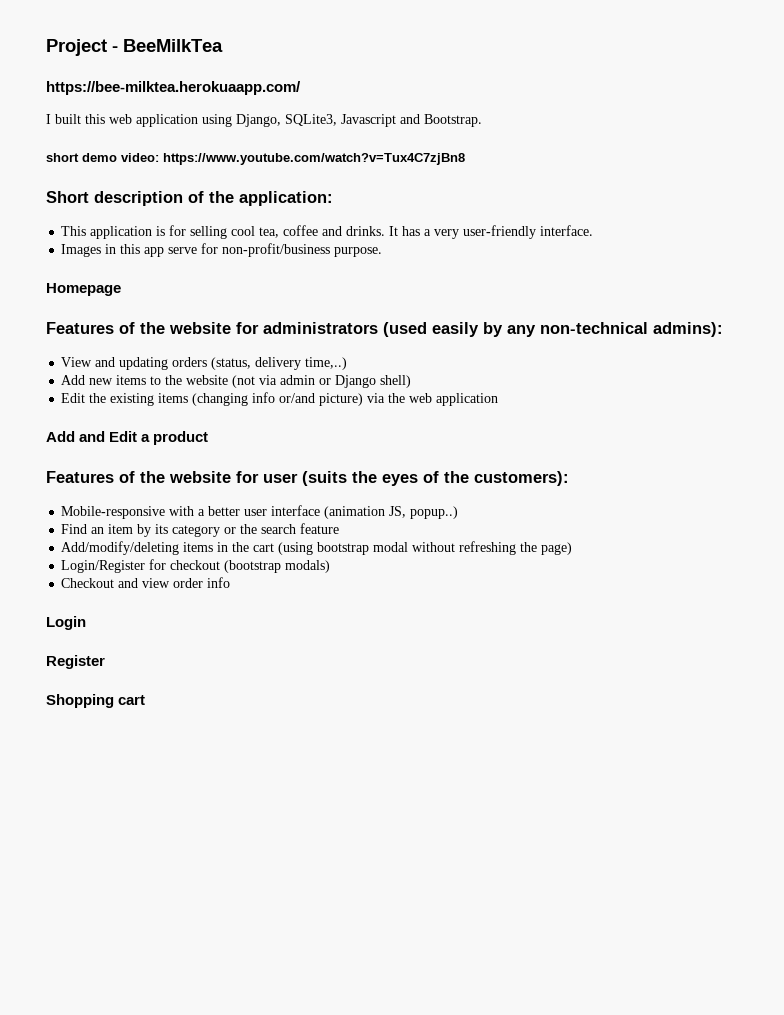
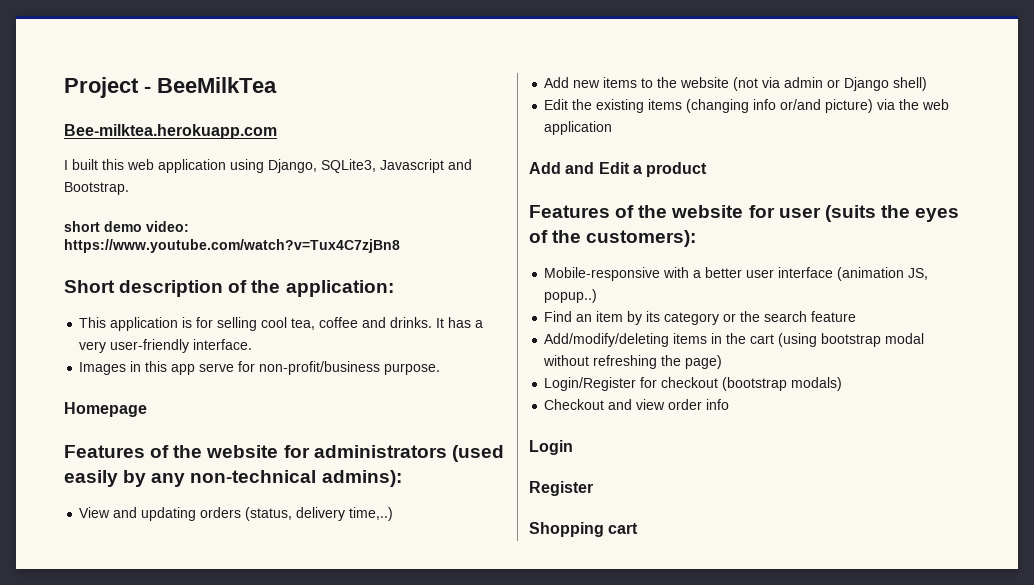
- https://bee-milktea.herokuaapp.com/
+ Bee-milktea.herokuapp.com

